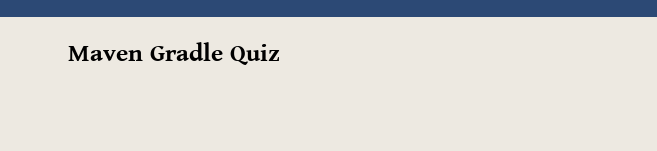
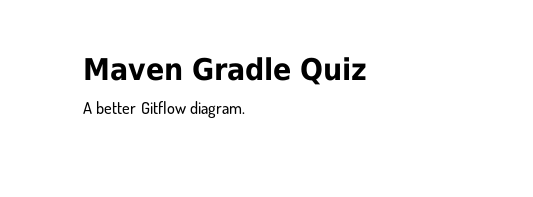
+ A better Gitflow diagram.

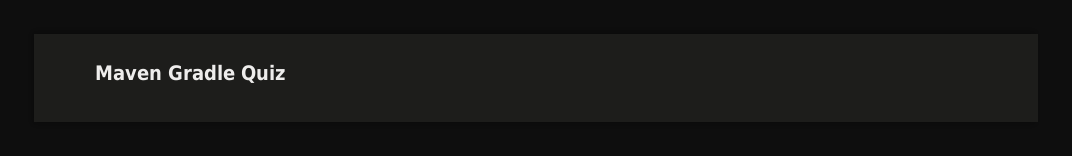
- A better Gitflow diagram.

